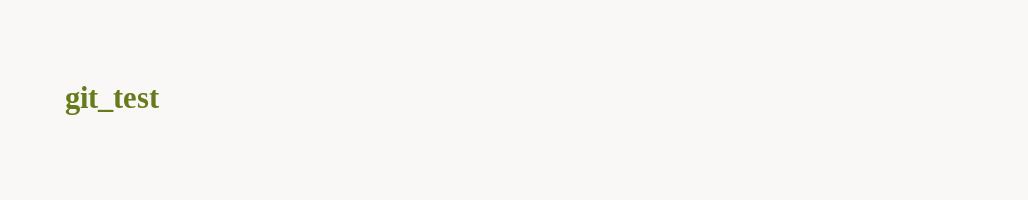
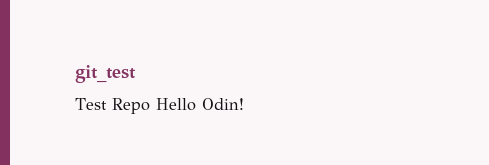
+ Test Repo Hello Odin!

